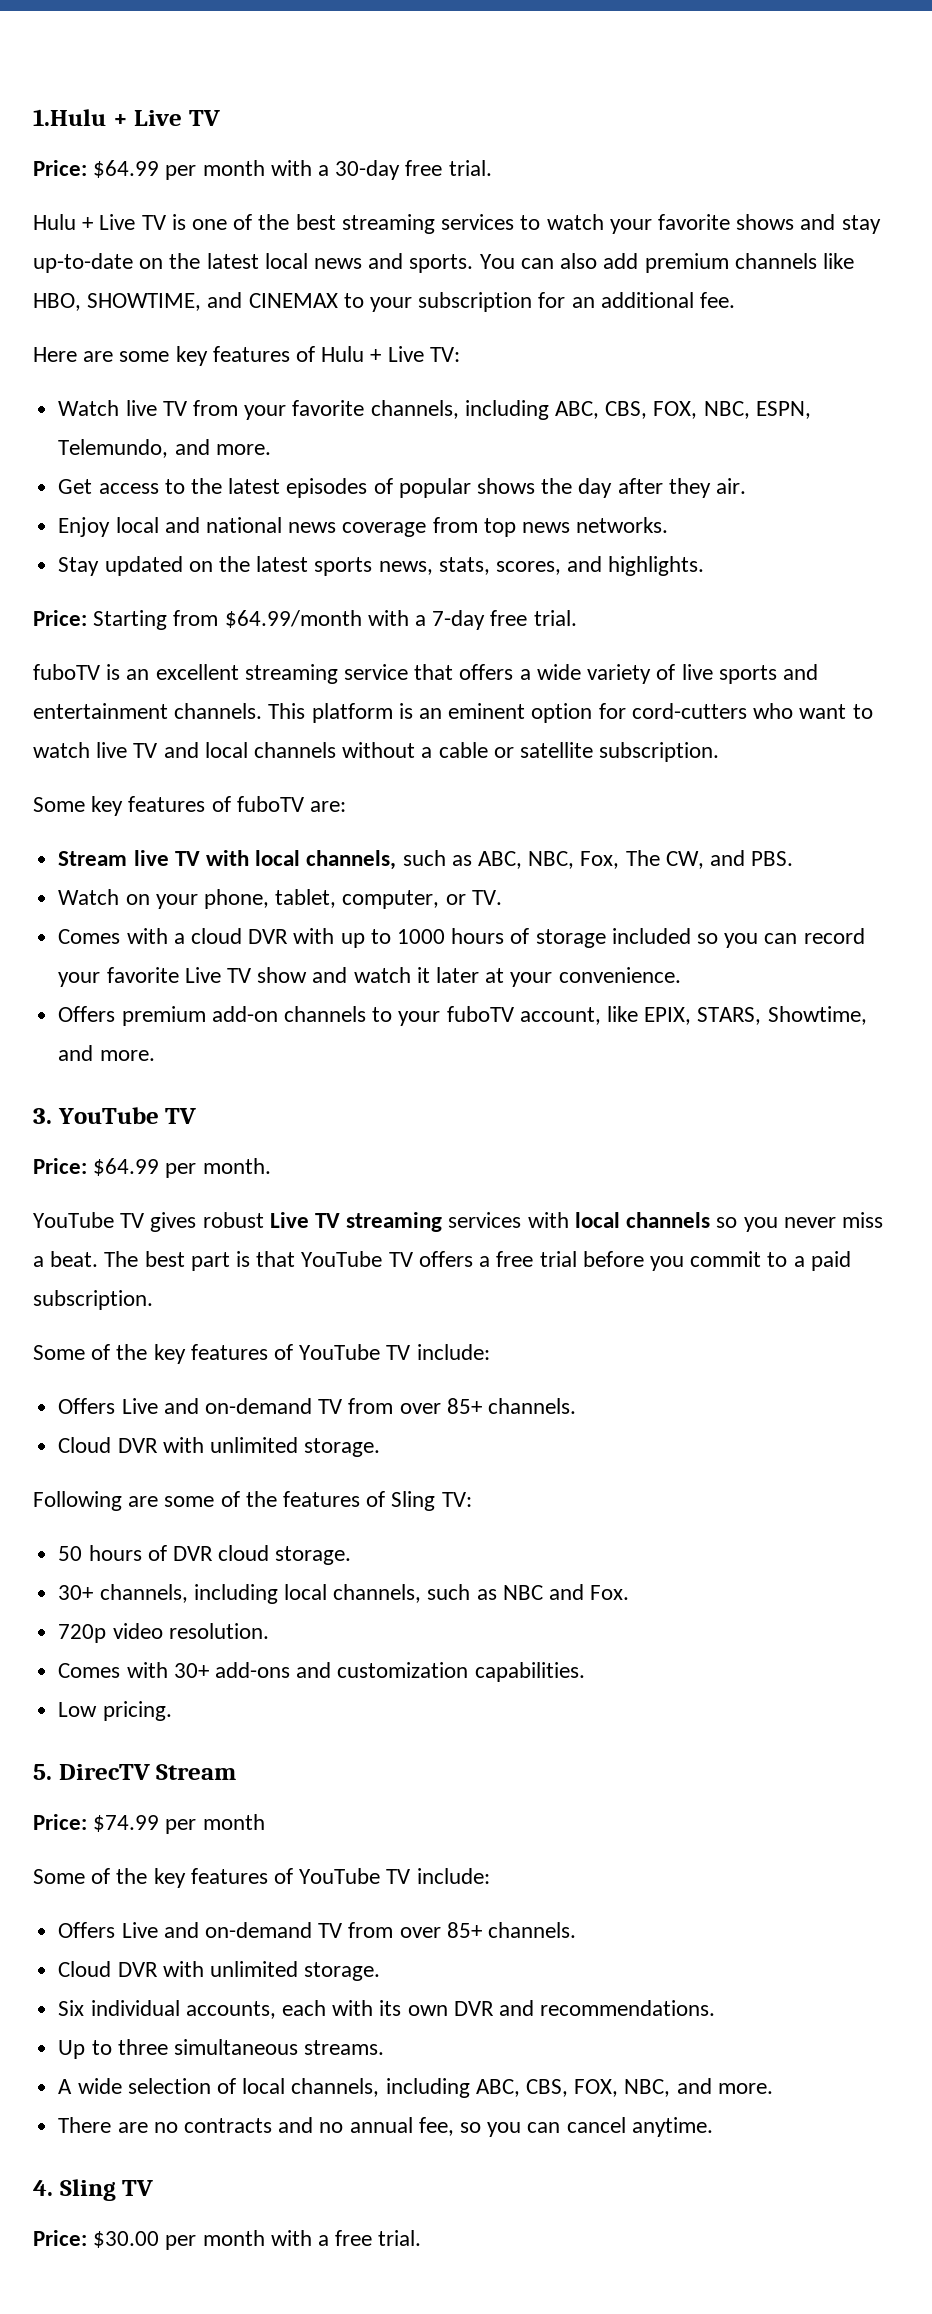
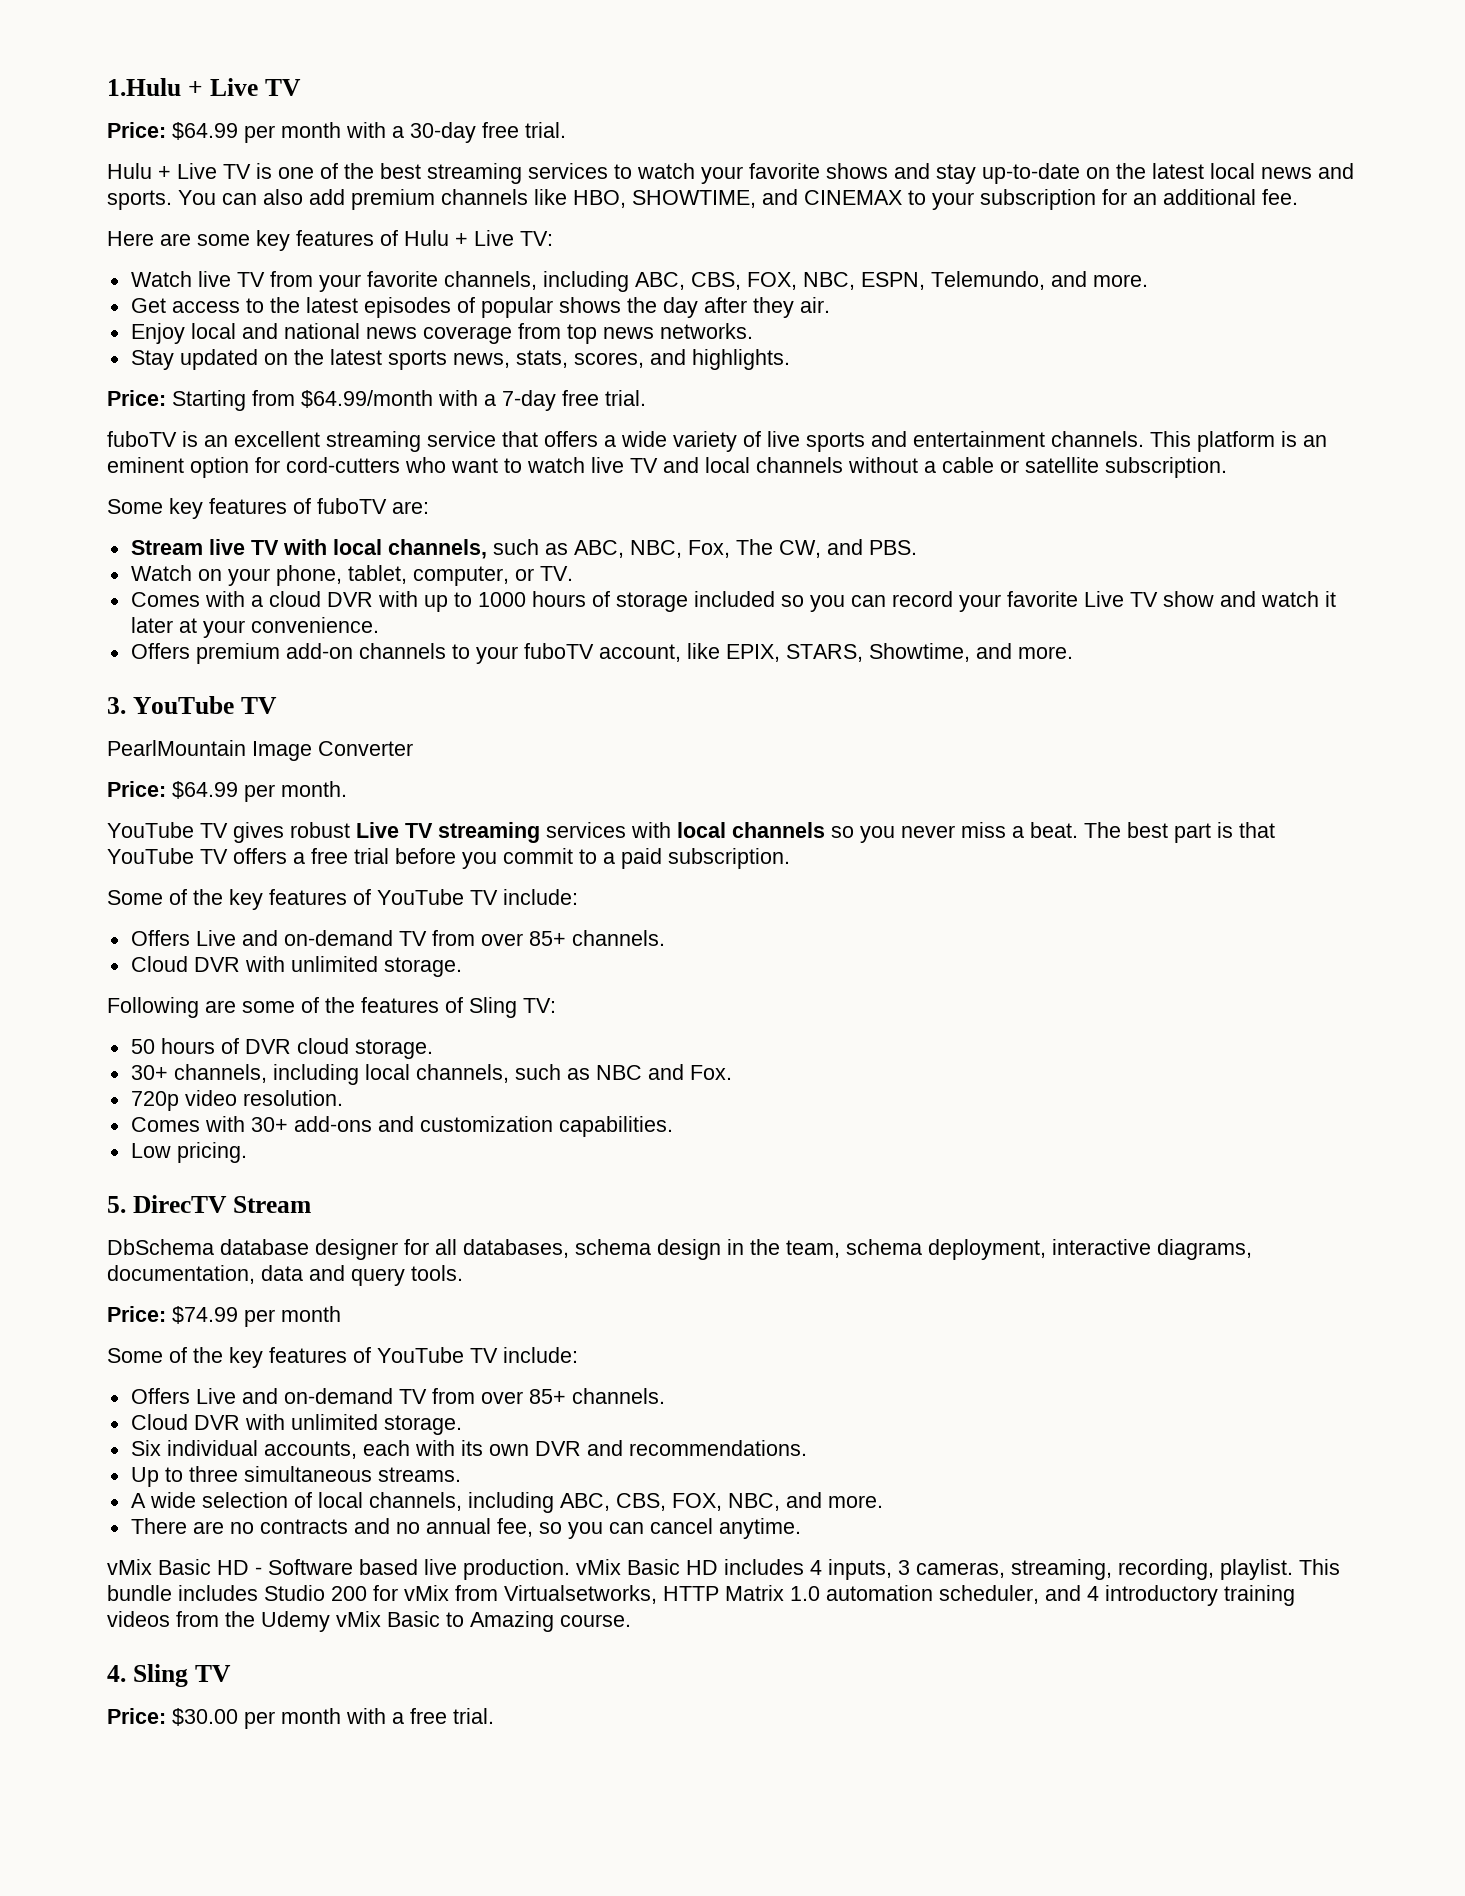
+ PearlMountain Image Converter
+ DbSchema database designer for all databases, schema design in the team, schema deployment, interactive diagrams, documentation, data and query tools.
+ vMix Basic HD - Software based live production. vMix Basic HD includes 4 inputs, 3 cameras, streaming, recording, playlist. This bundle includes Studio 200 for vMix from Virtualsetworks, HTTP Matrix 1.0 automation scheduler, and 4 introductory training videos from the Udemy vMix Basic to Amazing course.

